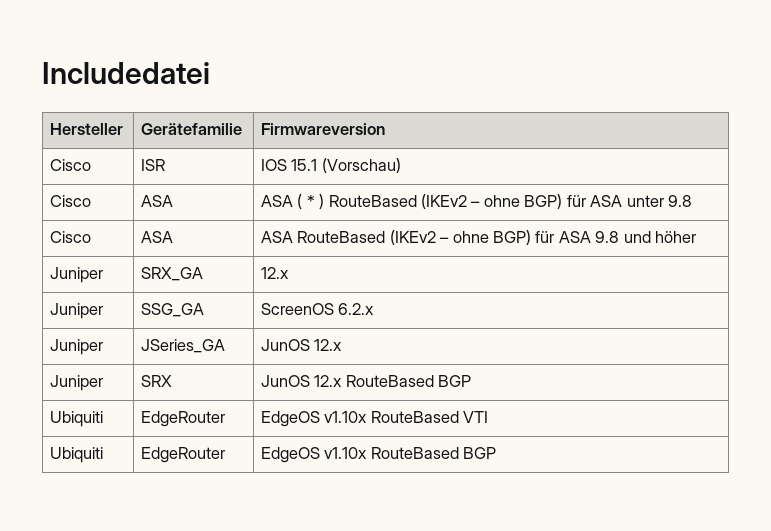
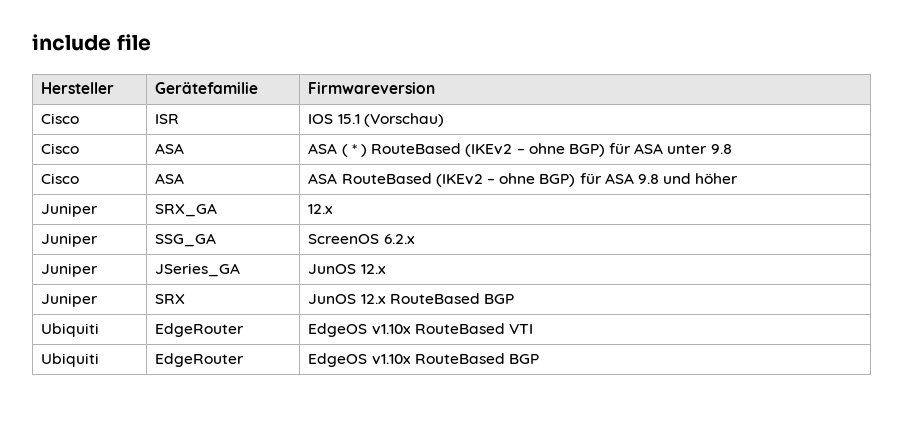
- Includedatei
+ include file

